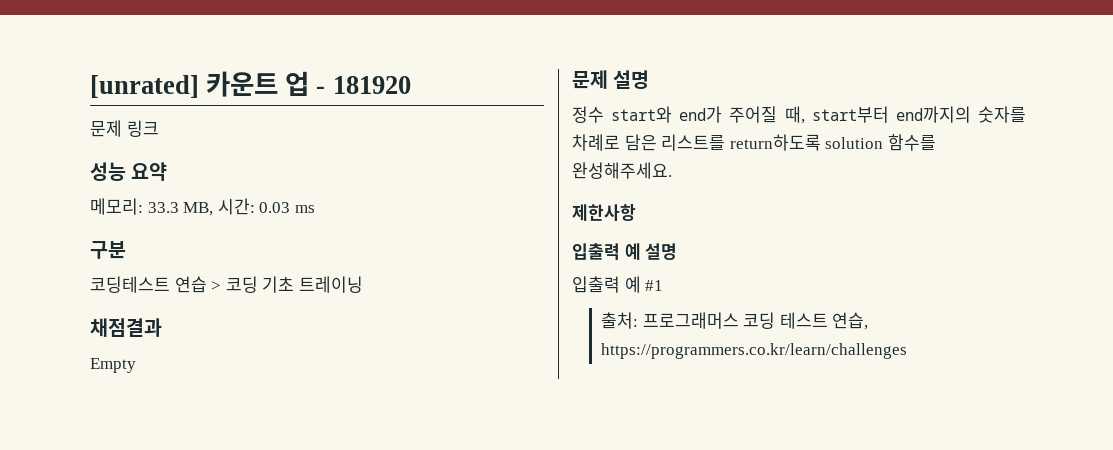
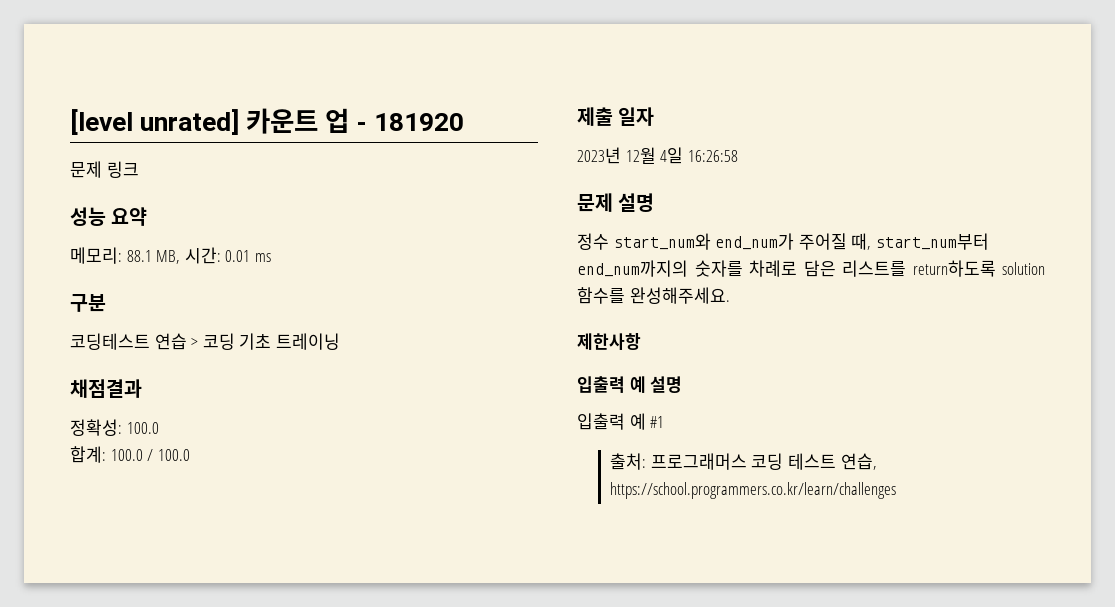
- [unrated] 카운트 업 - 181920
+ [level unrated] 카운트 업 - 181920
- 메모리: 33.3 MB, 시간: 0.03 ms
+ 메모리: 88.1 MB, 시간: 0.01 ms
- Empty
+ 정확성: 100.0
+ 합계: 100.0 / 100.0
+ 제출 일자
+ 2023년 12월 4일 16:26:58
  문제 설명
- 정수 start와 end가 주어질 때, start부터 end까지의 숫자를 차례로 담은 리스트를 return하도록 solution 함수를 완성해주세요.
+ 정수 start_num와 end_num가 주어질 때, start_num부터 end_num까지의 숫자를 차례로 담은 리스트를 return하도록 solution 함수를 완성해주세요.
- 출처: 프로그래머스 코딩 테스트 연습, https://programmers.co.kr/learn/challenges
+ 출처: 프로그래머스 코딩 테스트 연습, https://school.programmers.co.kr/learn/challenges

